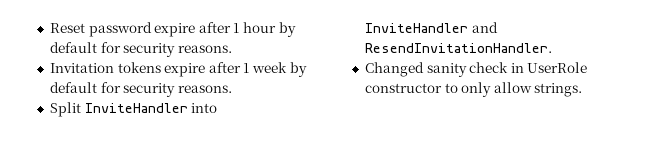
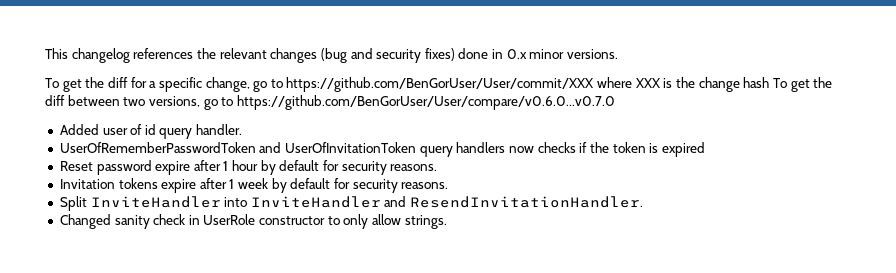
+ This changelog references the relevant changes (bug and security fixes) done in 0.x minor versions.
+ To get the diff for a specific change, go to https://github.com/BenGorUser/User/commit/XXX where XXX is the change hash To get the diff between two versions, go to https://github.com/BenGorUser/User/compare/v0.6.0...v0.7.0
+ Added user of id query handler.
+ UserOfRememberPasswordToken and UserOfInvitationToken query handlers now checks if the token is expired

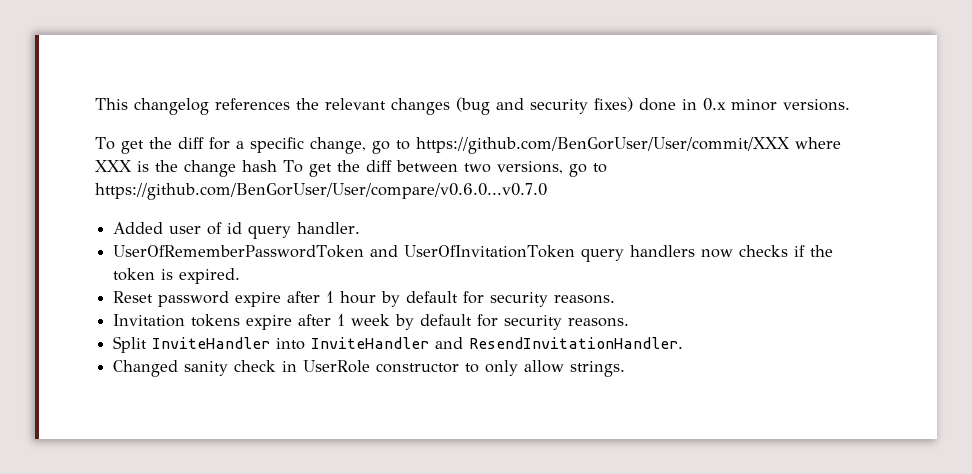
- UserOfRememberPasswordToken and UserOfInvitationToken query handlers now checks if the token is expired
+ UserOfRememberPasswordToken and UserOfInvitationToken query handlers now checks if the token is expired.

